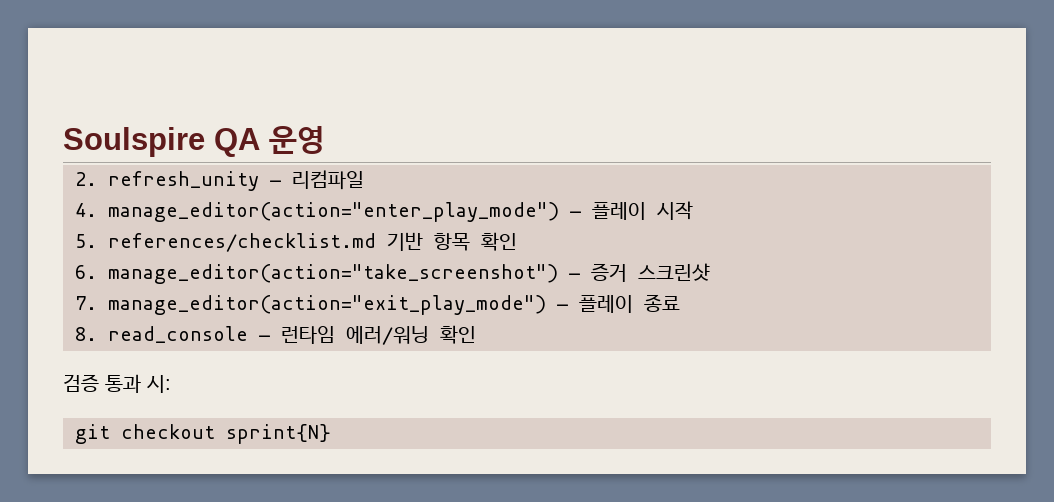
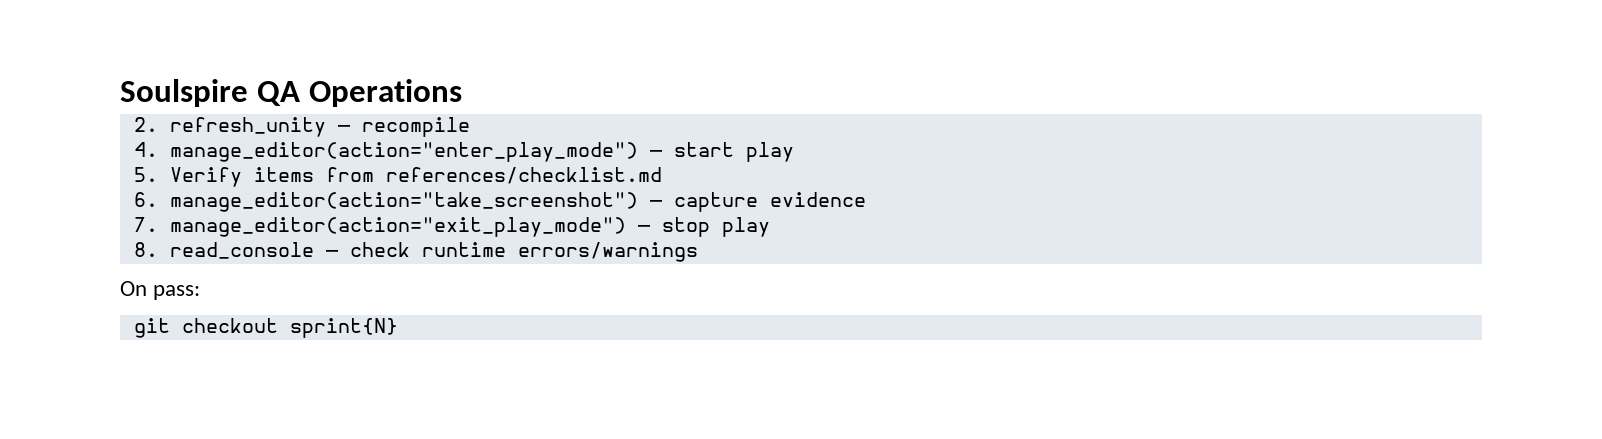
- Soulspire QA 운영
+ Soulspire QA Operations
- 2. refresh_unity — 리컴파일
+ 2. refresh_unity — recompile
- 4. manage_editor(action="enter_play_mode") — 플레이 시작
+ 4. manage_editor(action="enter_play_mode") — start play
- 5. references/checklist.md 기반 항목 확인
+ 5. Verify items from references/checklist.md
- 6. manage_editor(action="take_screenshot") — 증거 스크린샷
+ 6. manage_editor(action="take_screenshot") — capture evidence
- 7. manage_editor(action="exit_play_mode") — 플레이 종료
+ 7. manage_editor(action="exit_play_mode") — stop play
- 8. read_console — 런타임 에러/워닝 확인
- 검증 통과 시:
+ 8. read_console — check runtime errors/warnings
+ On pass:

